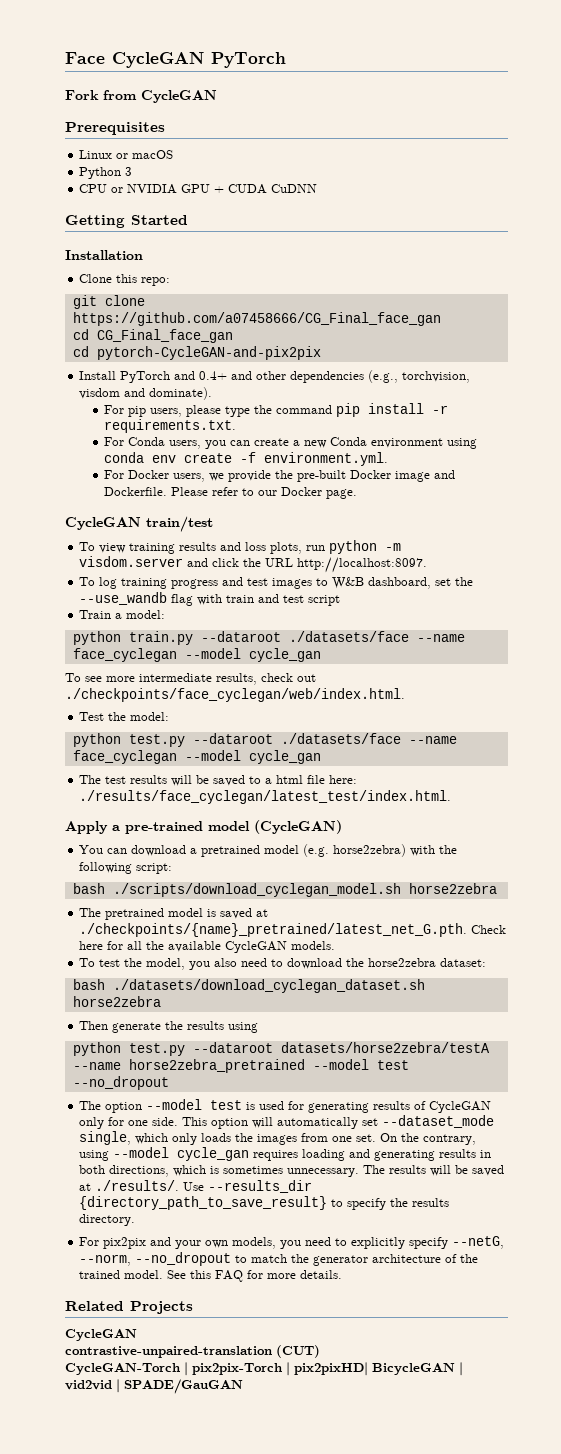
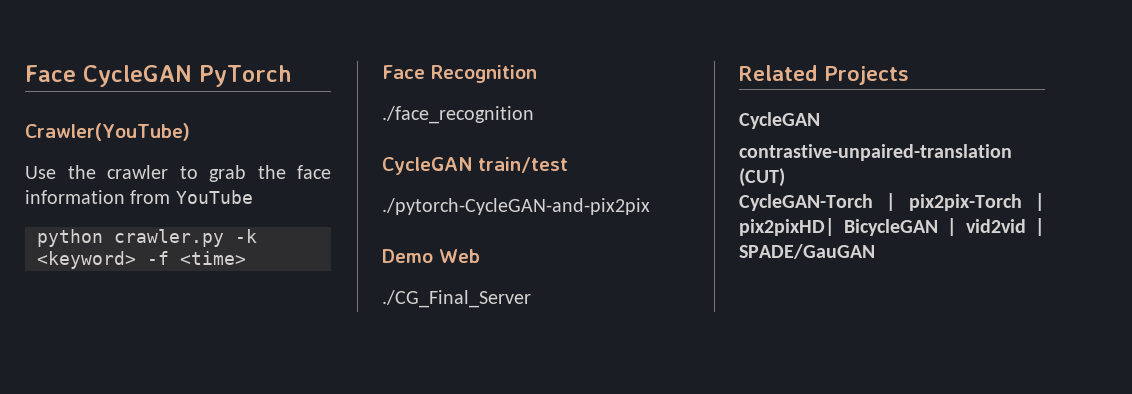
- Fork from CycleGAN
- Prerequisites
- Linux or macOS
- Python 3
- CPU or NVIDIA GPU + CUDA CuDNN
- Getting Started
- Installation
- Clone this repo:
- git clone https://github.com/a07458666/CG_Final_face_gan
- cd CG_Final_face_gan
- cd pytorch-CycleGAN-and-pix2pix
- Install PyTorch and 0.4+ and other dependencies (e.g., torchvision, visdom and dominate).
- For pip users, please type the command pip install -r requirements.txt.
- For Conda users, you can create a new Conda environment using conda env create -f environment.yml.
- For Docker users, we provide the pre-built Docker image and Dockerfile. Please refer to our Docker page.
+ Crawler(YouTube)
+ Use the crawler to grab the face information from YouTube
+ python crawler.py -k <keyword> -f <time>
+ Face Recognition
+ ./face_recognition
  CycleGAN train/test
- To view training results and loss plots, run python -m visdom.server and click the URL http://localhost:8097.
- To log training progress and test images to W&B dashboard, set the --use_wandb flag with train and test script
- Train a model:
- python train.py --dataroot ./datasets/face --name face_cyclegan --model cycle_gan
- To see more intermediate results, check out ./checkpoints/face_cyclegan/web/index.html.
- Test the model:
- python test.py --dataroot ./datasets/face --name face_cyclegan --model cycle_gan
- The test results will be saved to a html file here: ./results/face_cyclegan/latest_test/index.html.
- Apply a pre-trained model (CycleGAN)
- You can download a pretrained model (e.g. horse2zebra) with the following script:
- bash ./scripts/download_cyclegan_model.sh horse2zebra
- The pretrained model is saved at ./checkpoints/{name}_pretrained/latest_net_G.pth. Check here for all the available CycleGAN models.
- To test the model, you also need to download the horse2zebra dataset:
- bash ./datasets/download_cyclegan_dataset.sh horse2zebra
- Then generate the results using
- python test.py --dataroot datasets/horse2zebra/testA --name horse2zebra_pretrained --model test --no_dropout
- The option --model test is used for generating results of CycleGAN only for one side. This option will automatically set --dataset_mode single, which only loads the images from one set. On the contrary, using --model cycle_gan requires loading and generating results in both directions, which is sometimes unnecessary. The results will be saved at ./results/. Use --results_dir {directory_path_to_save_result} to specify the results directory.
- For pix2pix and your own models, you need to explicitly specify --netG, --norm, --no_dropout to match the generator architecture of the trained model. See this FAQ for more details.
+ ./pytorch-CycleGAN-and-pix2pix
+ Demo Web
+ ./CG_Final_Server

